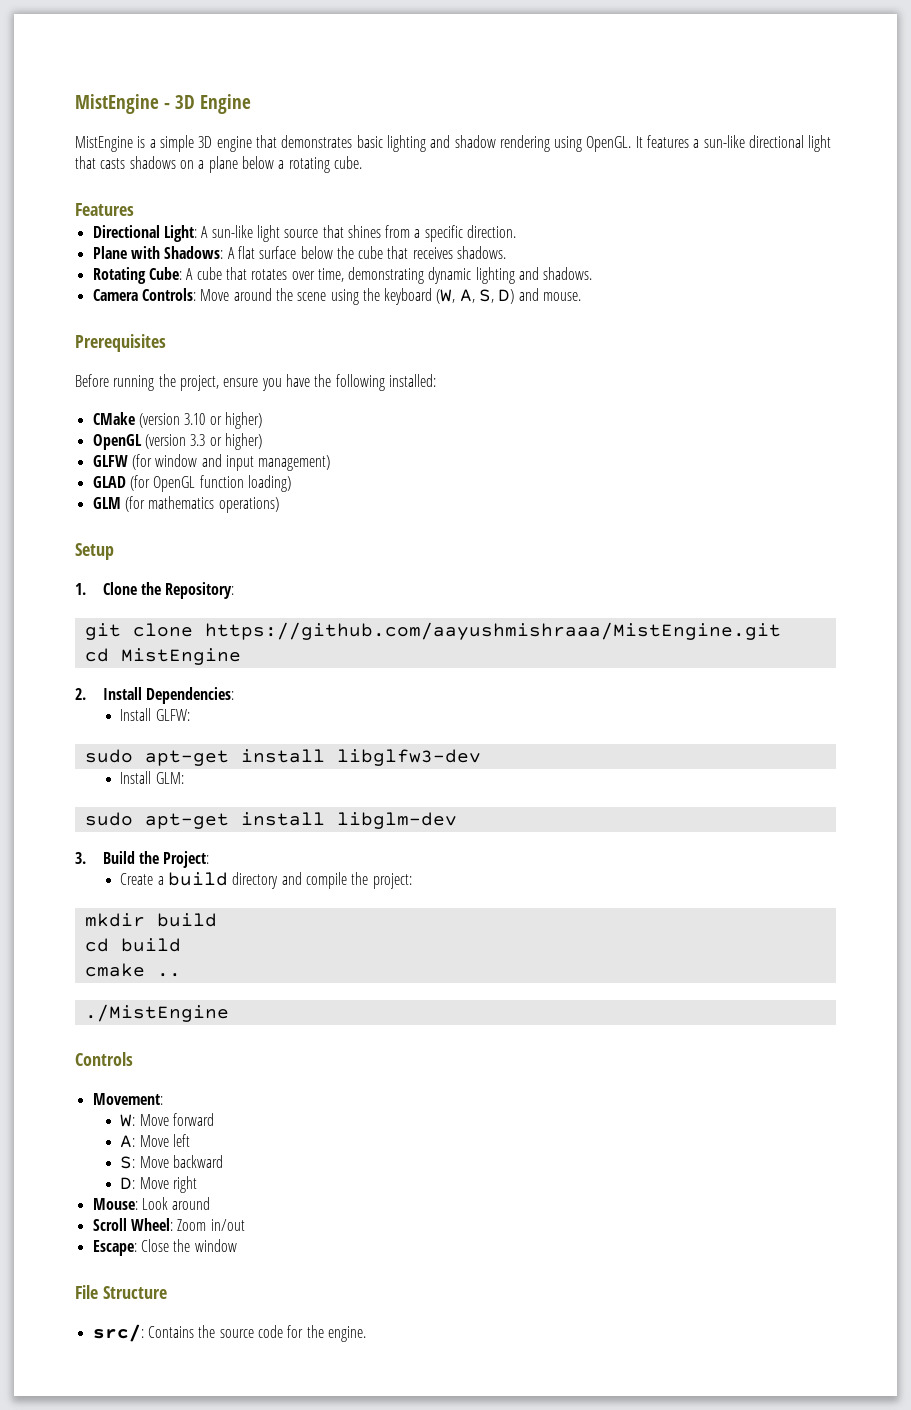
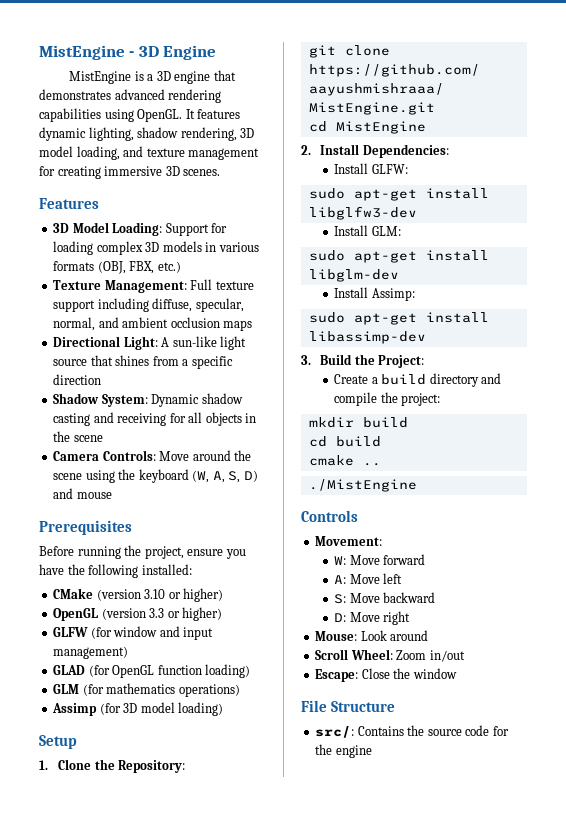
- MistEngine is a simple 3D engine that demonstrates basic lighting and shadow rendering using OpenGL. It features a sun-like directional light that casts shadows on a plane below a rotating cube.
+ MistEngine is a 3D engine that demonstrates advanced rendering capabilities using OpenGL. It features dynamic lighting, shadow rendering, 3D model loading, and texture management for creating immersive 3D scenes.
  Features
+ 3D Model Loading: Support for loading complex 3D models in various formats (OBJ, FBX, etc.)
+ Texture Management: Full texture support including diffuse, specular, normal, and ambient occlusion maps
- Directional Light: A sun-like light source that shines from a specific direction.
- Plane with Shadows: A flat surface below the cube that receives shadows.
- Rotating Cube: A cube that rotates over time, demonstrating dynamic lighting and shadows.
+ Directional Light: A sun-like light source that shines from a specific direction
+ Shadow System: Dynamic shadow casting and receiving for all objects in the scene
- Camera Controls: Move around the scene using the keyboard (W, A, S, D) and mouse.
+ Camera Controls: Move around the scene using the keyboard (W, A, S, D) and mouse
+ Assimp (for 3D model loading)
+ Install Assimp:
+ sudo apt-get install libassimp-dev
- src/: Contains the source code for the engine.
+ src/: Contains the source code for the engine

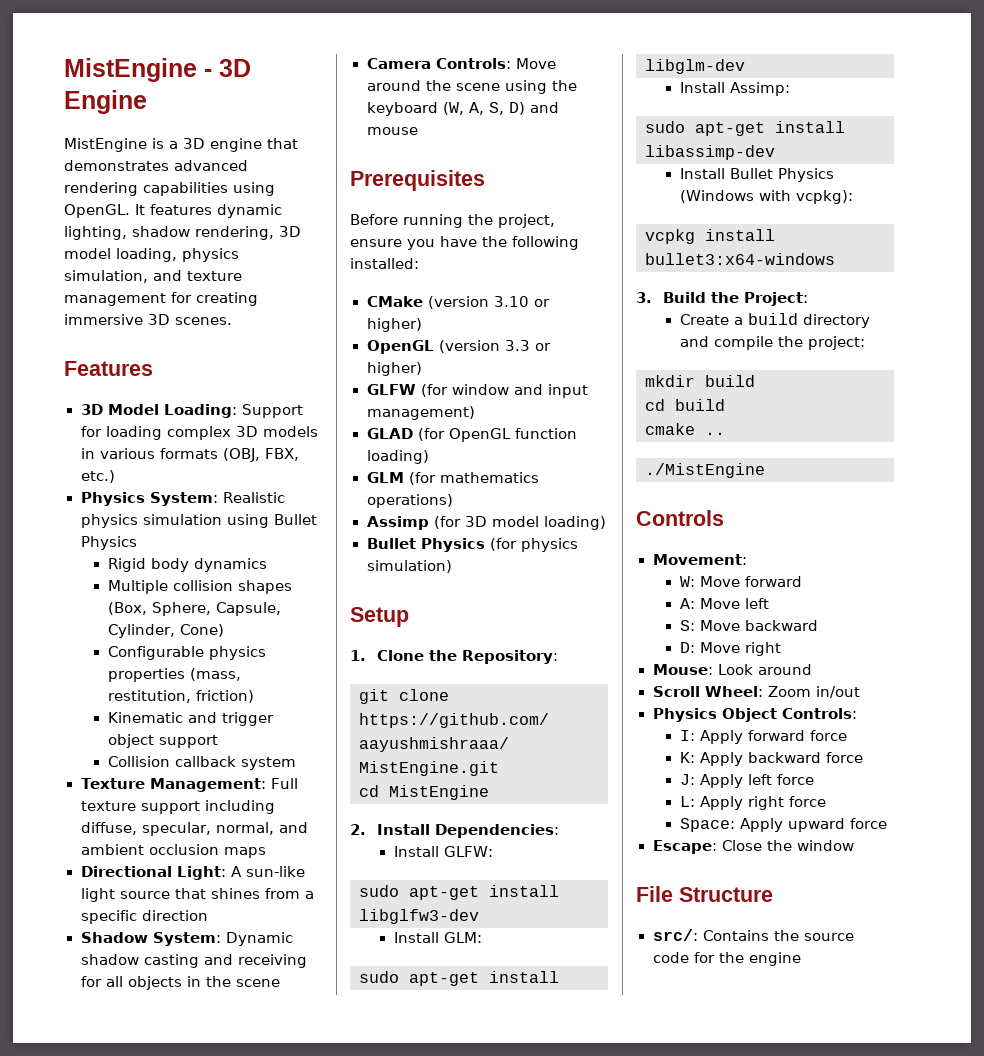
- It features dynamic lighting, shadow rendering, 3D model loading, and texture management for creating immersive 3D scenes.
+ It features dynamic lighting, shadow rendering, 3D model loading, physics simulation, and texture management for creating immersive 3D scenes.
+ Physics System: Realistic physics simulation using Bullet Physics
+ Rigid body dynamics
+ Multiple collision shapes (Box, Sphere, Capsule, Cylinder, Cone)
+ Configurable physics properties (mass, restitution, friction)
+ Kinematic and trigger object support
+ Collision callback system
+ Bullet Physics (for physics simulation)
+ Install Bullet Physics (Windows with vcpkg):
+ vcpkg install bullet3:x64-windows
+ Physics Object Controls:
+ I: Apply forward force
+ K: Apply backward force
+ J: Apply left force
+ L: Apply right force
+ Space: Apply upward force

